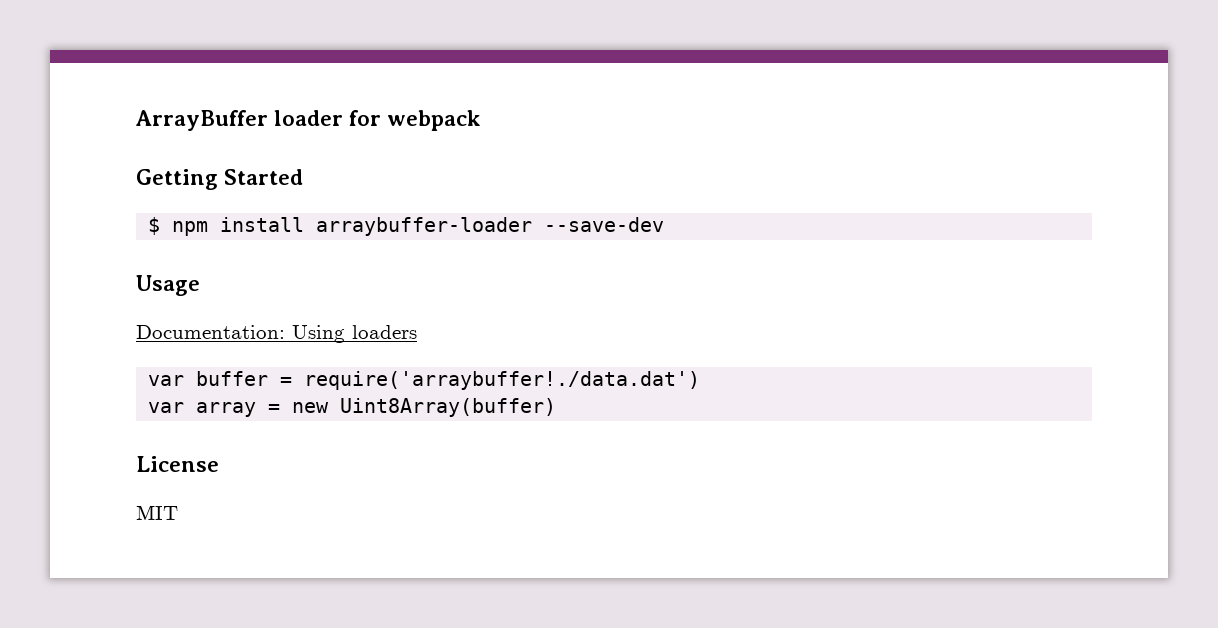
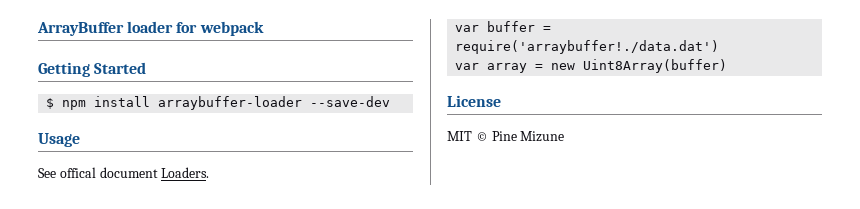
- Documentation: Using loaders
+ See offical document Loaders.
- MIT
+ MIT © Pine Mizune

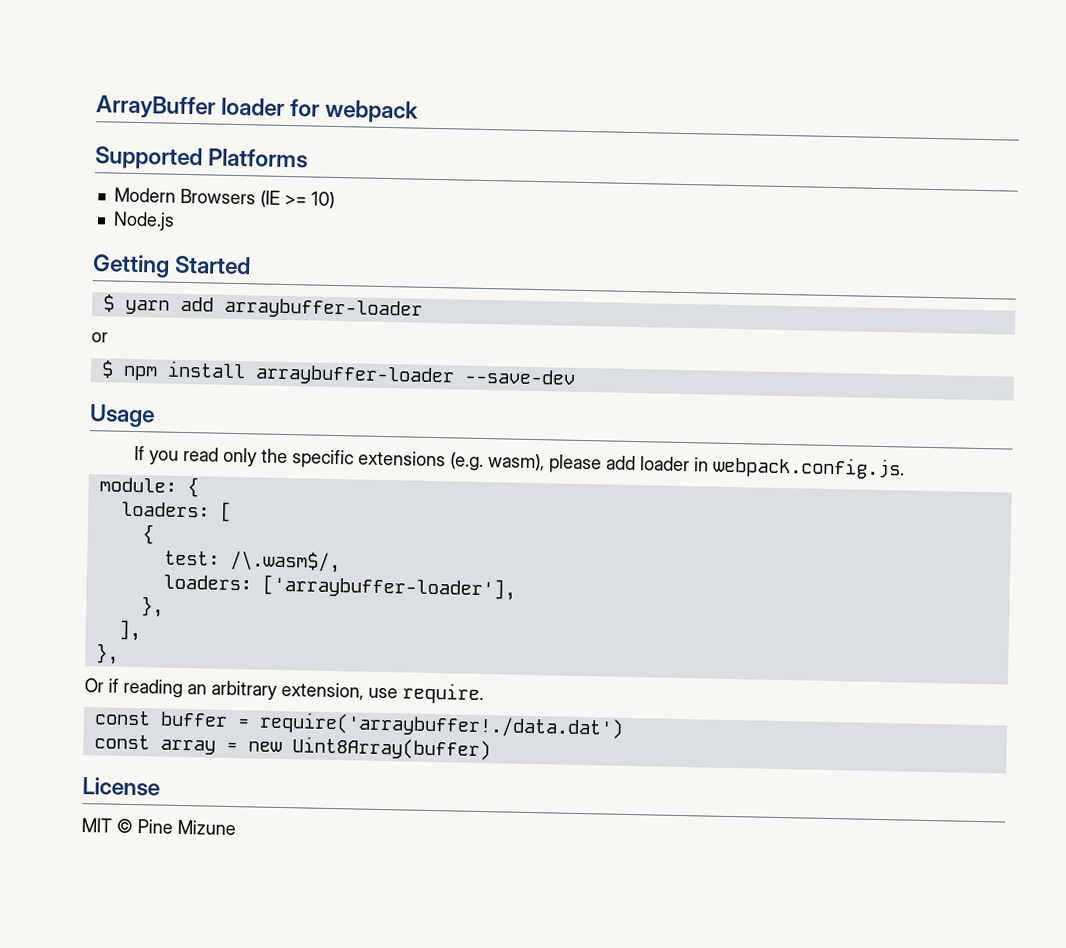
+ Supported Platforms
+ Modern Browsers (IE >= 10)
+ Node.js
  Getting Started
+ $ yarn add arraybuffer-loader
+ or
- See offical document Loaders.
- var buffer = require('arraybuffer!./data.dat')
+ If you read only the specific extensions (e.g. wasm), please add loader in webpack.config.js.
+ module: {
+ loaders: [
+ {
+ test: /\.wasm$/,
+ loaders: ['arraybuffer-loader'],
+ },
+ ],
+ },
+ Or if reading an arbitrary extension, use require.
+ const buffer = require('arraybuffer!./data.dat')
- var array = new Uint8Array(buffer)
+ const array = new Uint8Array(buffer)

